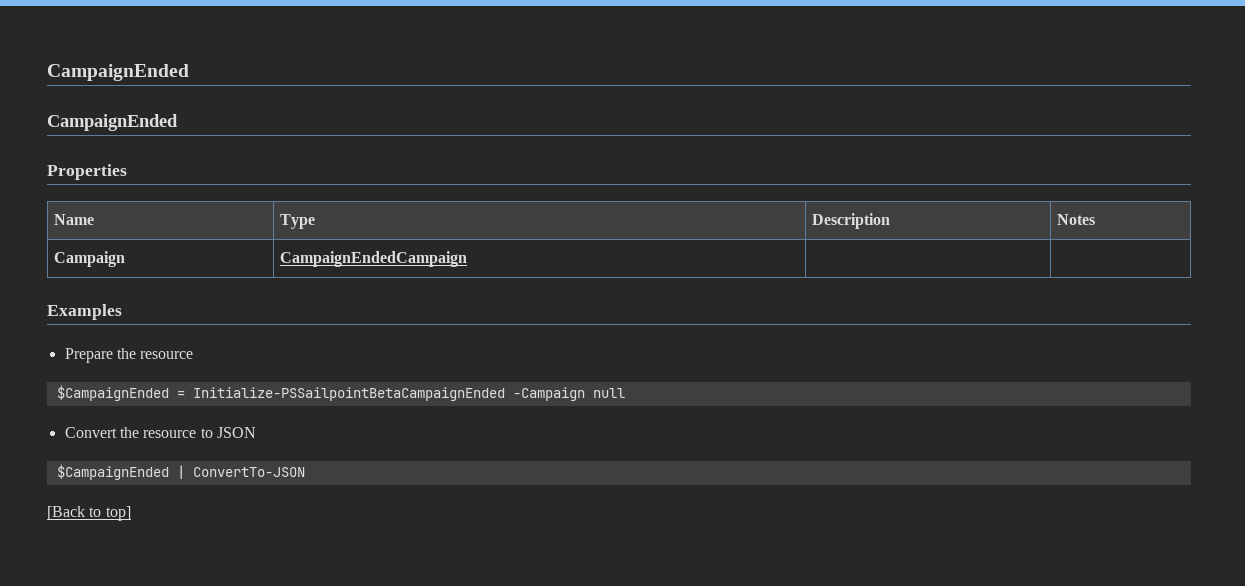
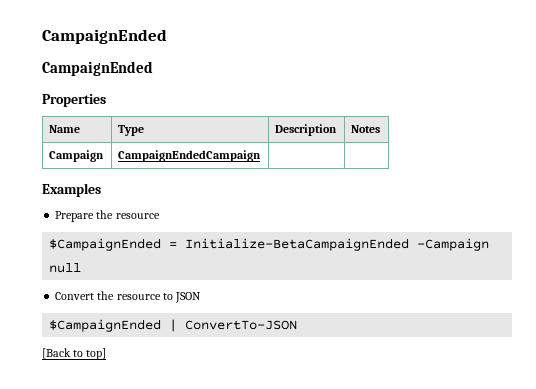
- $CampaignEnded = Initialize-PSSailpointBetaCampaignEnded -Campaign null
+ $CampaignEnded = Initialize-BetaCampaignEnded -Campaign null

